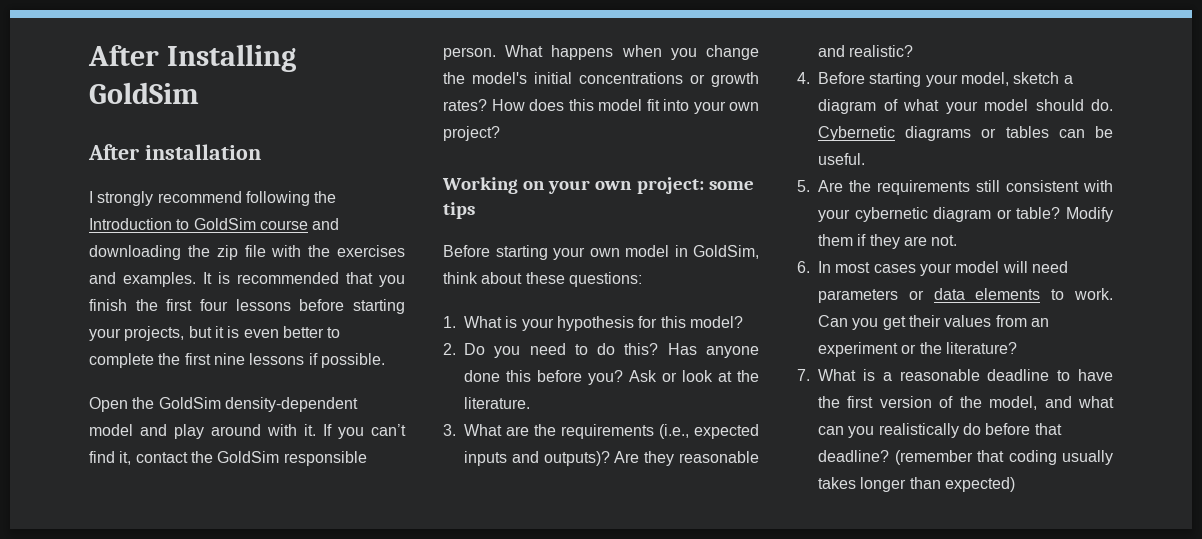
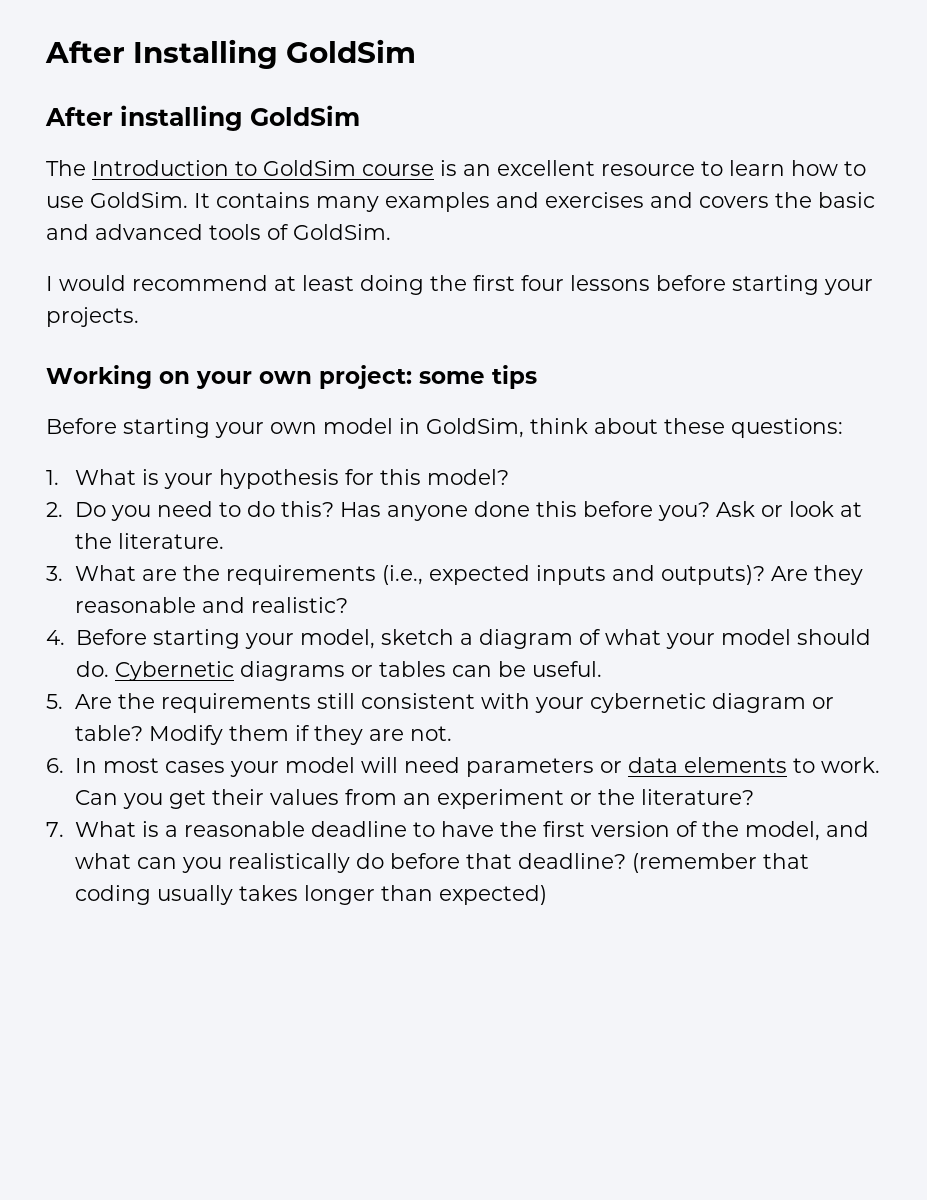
- After installation
- I strongly recommend following the Introduction to GoldSim course and downloading the zip file with the exercises and examples. It is recommended that you finish the first four lessons before starting your projects, but it is even better to complete the first nine lessons if possible.
- Open the GoldSim density-dependent model and play around with it. If you can’t find it, contact the GoldSim responsible person. What happens when you change the model's initial concentrations or growth rates? How does this model fit into your own project?
+ After installing GoldSim
+ The Introduction to GoldSim course is an excellent resource to learn how to use GoldSim. It contains many examples and exercises and covers the basic and advanced tools of GoldSim.
+ I would recommend at least doing the first four lessons before starting your projects.

